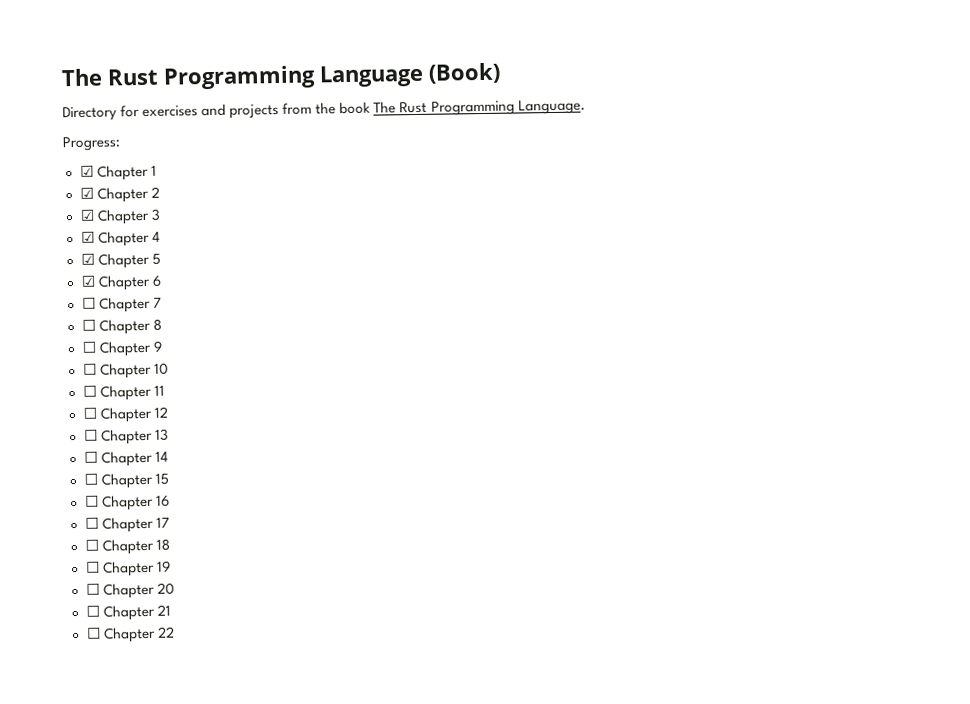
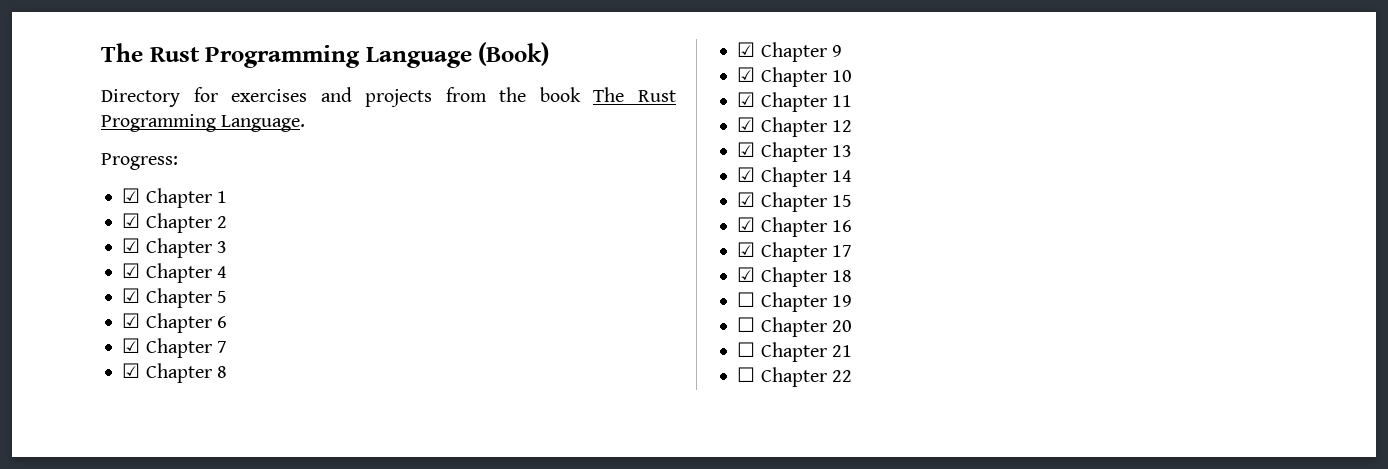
- ☐ Chapter 7
+ ☑ Chapter 7
- ☐ Chapter 8
+ ☑ Chapter 8
- ☐ Chapter 9
+ ☑ Chapter 9
- ☐ Chapter 10
+ ☑ Chapter 10
- ☐ Chapter 11
+ ☑ Chapter 11
- ☐ Chapter 12
+ ☑ Chapter 12
- ☐ Chapter 13
+ ☑ Chapter 13
- ☐ Chapter 14
+ ☑ Chapter 14
- ☐ Chapter 15
+ ☑ Chapter 15
- ☐ Chapter 16
+ ☑ Chapter 16
- ☐ Chapter 17
+ ☑ Chapter 17
- ☐ Chapter 18
+ ☑ Chapter 18

